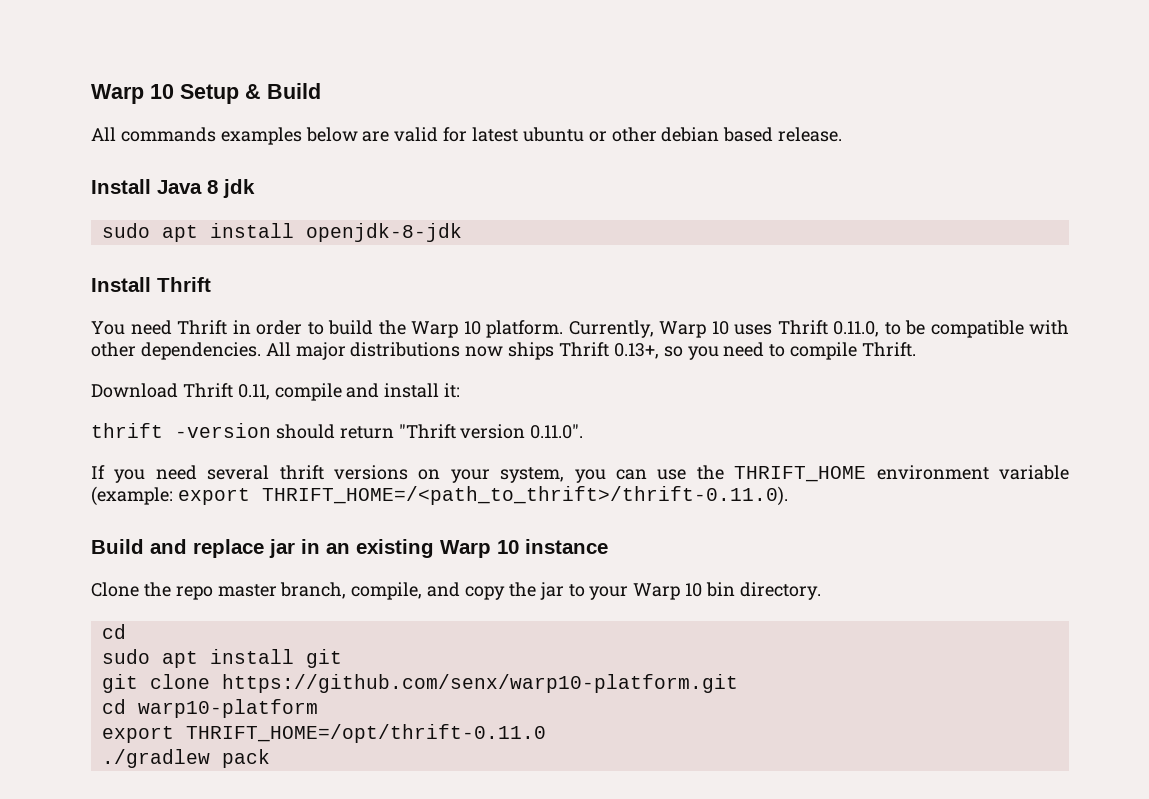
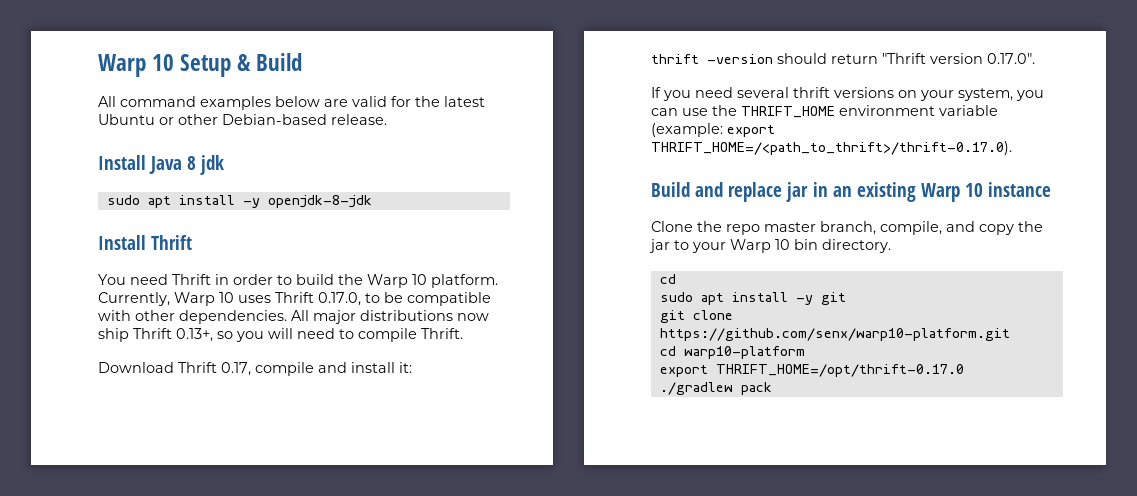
- All commands examples below are valid for latest ubuntu or other debian based release.
+ All command examples below are valid for the latest Ubuntu or other Debian-based release.
- sudo apt install openjdk-8-jdk
+ sudo apt install -y openjdk-8-jdk
- Currently, Warp 10 uses Thrift 0.11.0, to be compatible with other dependencies.
+ Currently, Warp 10 uses Thrift 0.17.0, to be compatible with other dependencies.
- All major distributions now ships Thrift 0.13+, so you need to compile Thrift.
+ All major distributions now ship Thrift 0.13+, so you will need to compile Thrift.
- Download Thrift 0.11, compile and install it:
+ Download Thrift 0.17, compile and install it:
- thrift -version should return "Thrift version 0.11.0".
+ thrift -version should return "Thrift version 0.17.0".
- If you need several thrift versions on your system, you can use the THRIFT_HOME environment variable (example: export THRIFT_HOME=/<path_to_thrift>/thrift-0.11.0).
+ If you need several thrift versions on your system, you can use the THRIFT_HOME environment variable (example: export THRIFT_HOME=/<path_to_thrift>/thrift-0.17.0).
- sudo apt install git
+ sudo apt install -y git
- export THRIFT_HOME=/opt/thrift-0.11.0
+ export THRIFT_HOME=/opt/thrift-0.17.0

